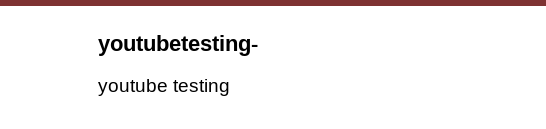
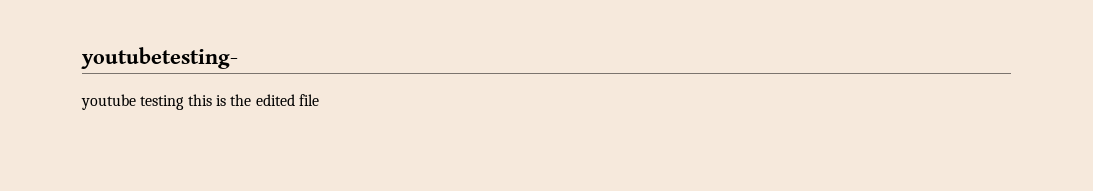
- youtube testing
+ youtube testing this is the edited file

